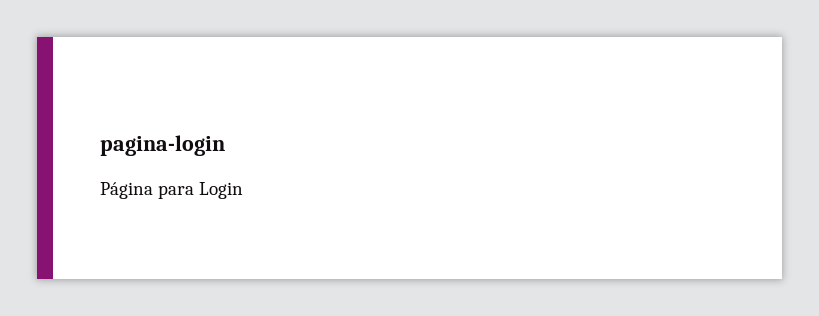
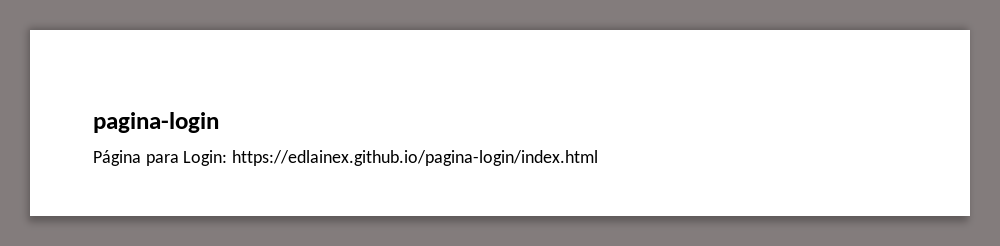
- Página para Login
+ Página para Login: https://edlainex.github.io/pagina-login/index.html

